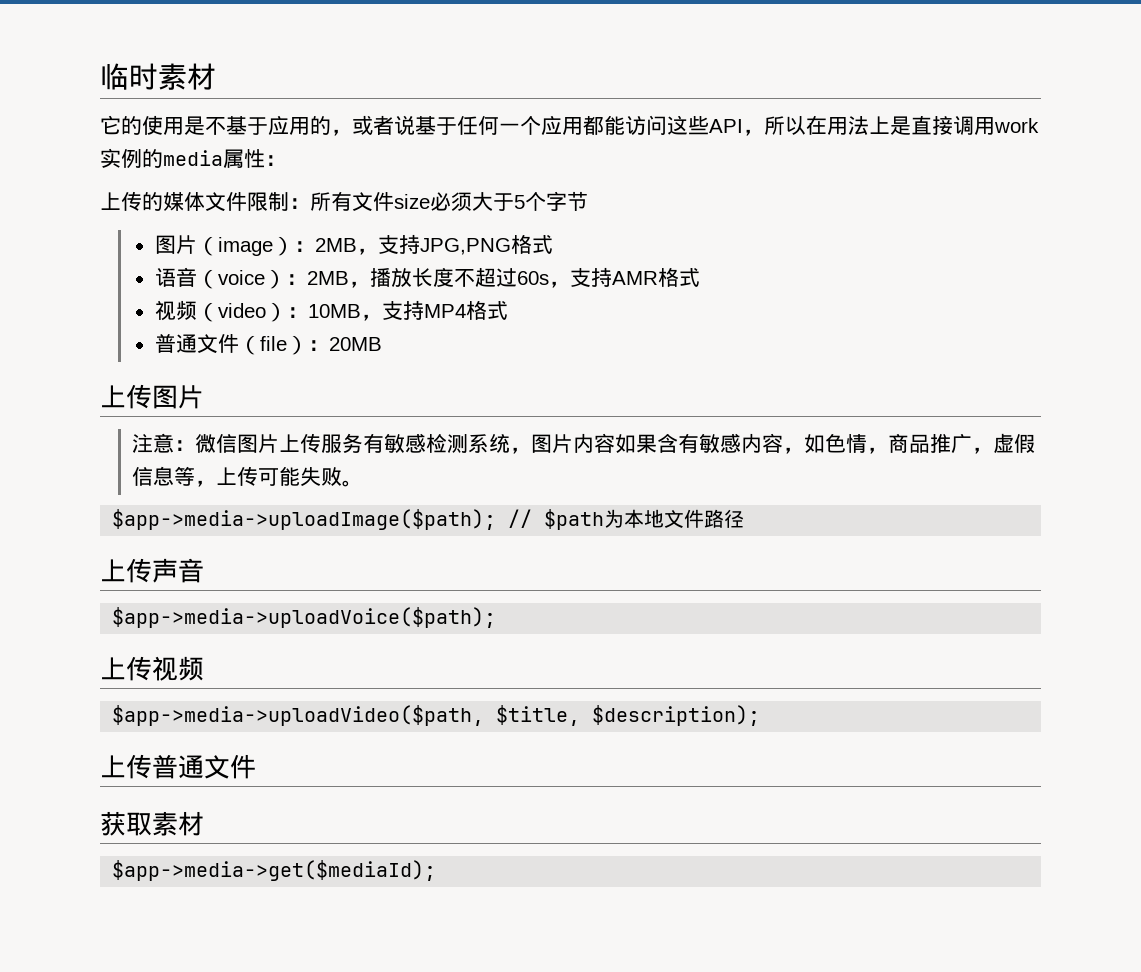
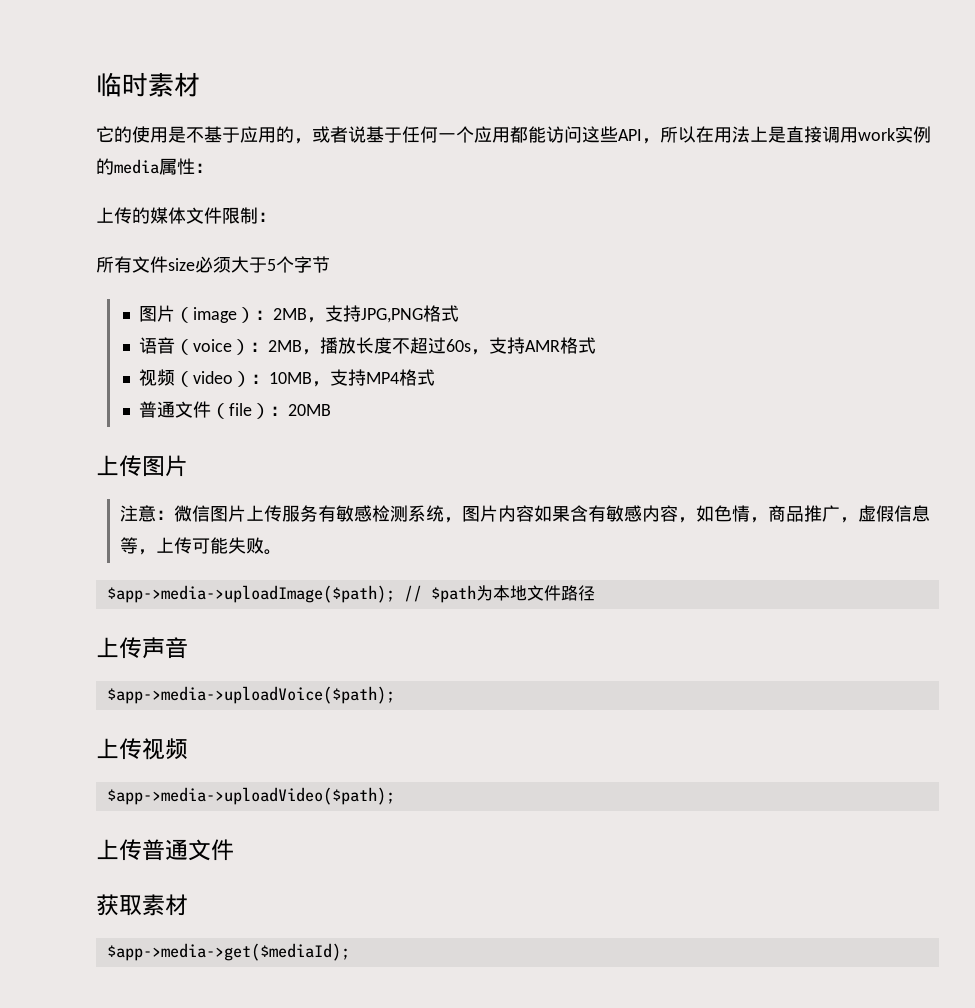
- 上传的媒体文件限制：所有文件size必须大于5个字节
+ 上传的媒体文件限制：
+ 所有文件size必须大于5个字节
- $app->media->uploadVideo($path, $title, $description);
+ $app->media->uploadVideo($path);

